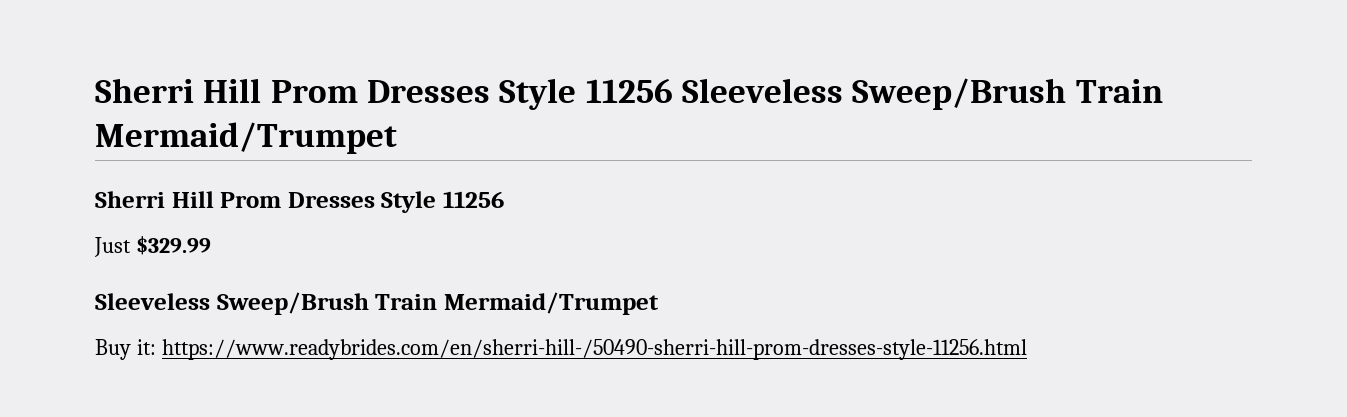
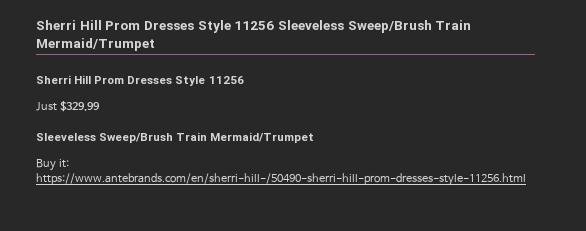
- Buy it: https://www.readybrides.com/en/sherri-hill-/50490-sherri-hill-prom-dresses-style-11256.html
+ Buy it: https://www.antebrands.com/en/sherri-hill-/50490-sherri-hill-prom-dresses-style-11256.html

